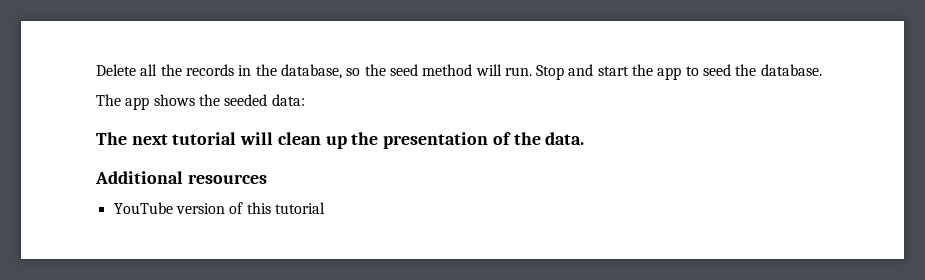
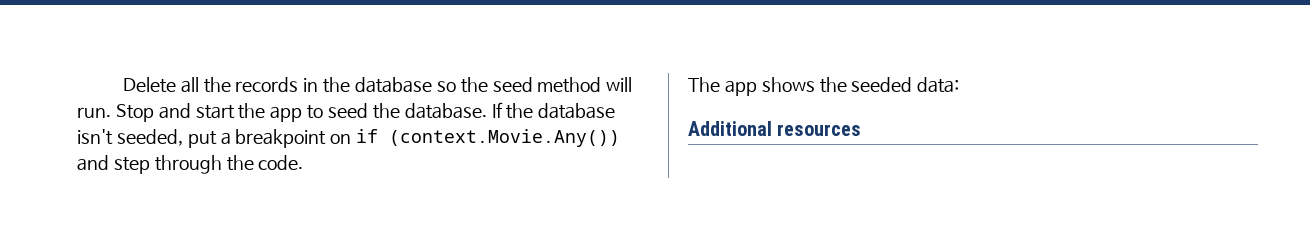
- Delete all the records in the database, so the seed method will run.
+ Delete all the records in the database so the seed method will run.
+ If the database isn't seeded, put a breakpoint on if (context.Movie.Any()) and step through the code.
- The next tutorial will clean up the presentation of the data.
  Additional resources
- YouTube version of this tutorial

